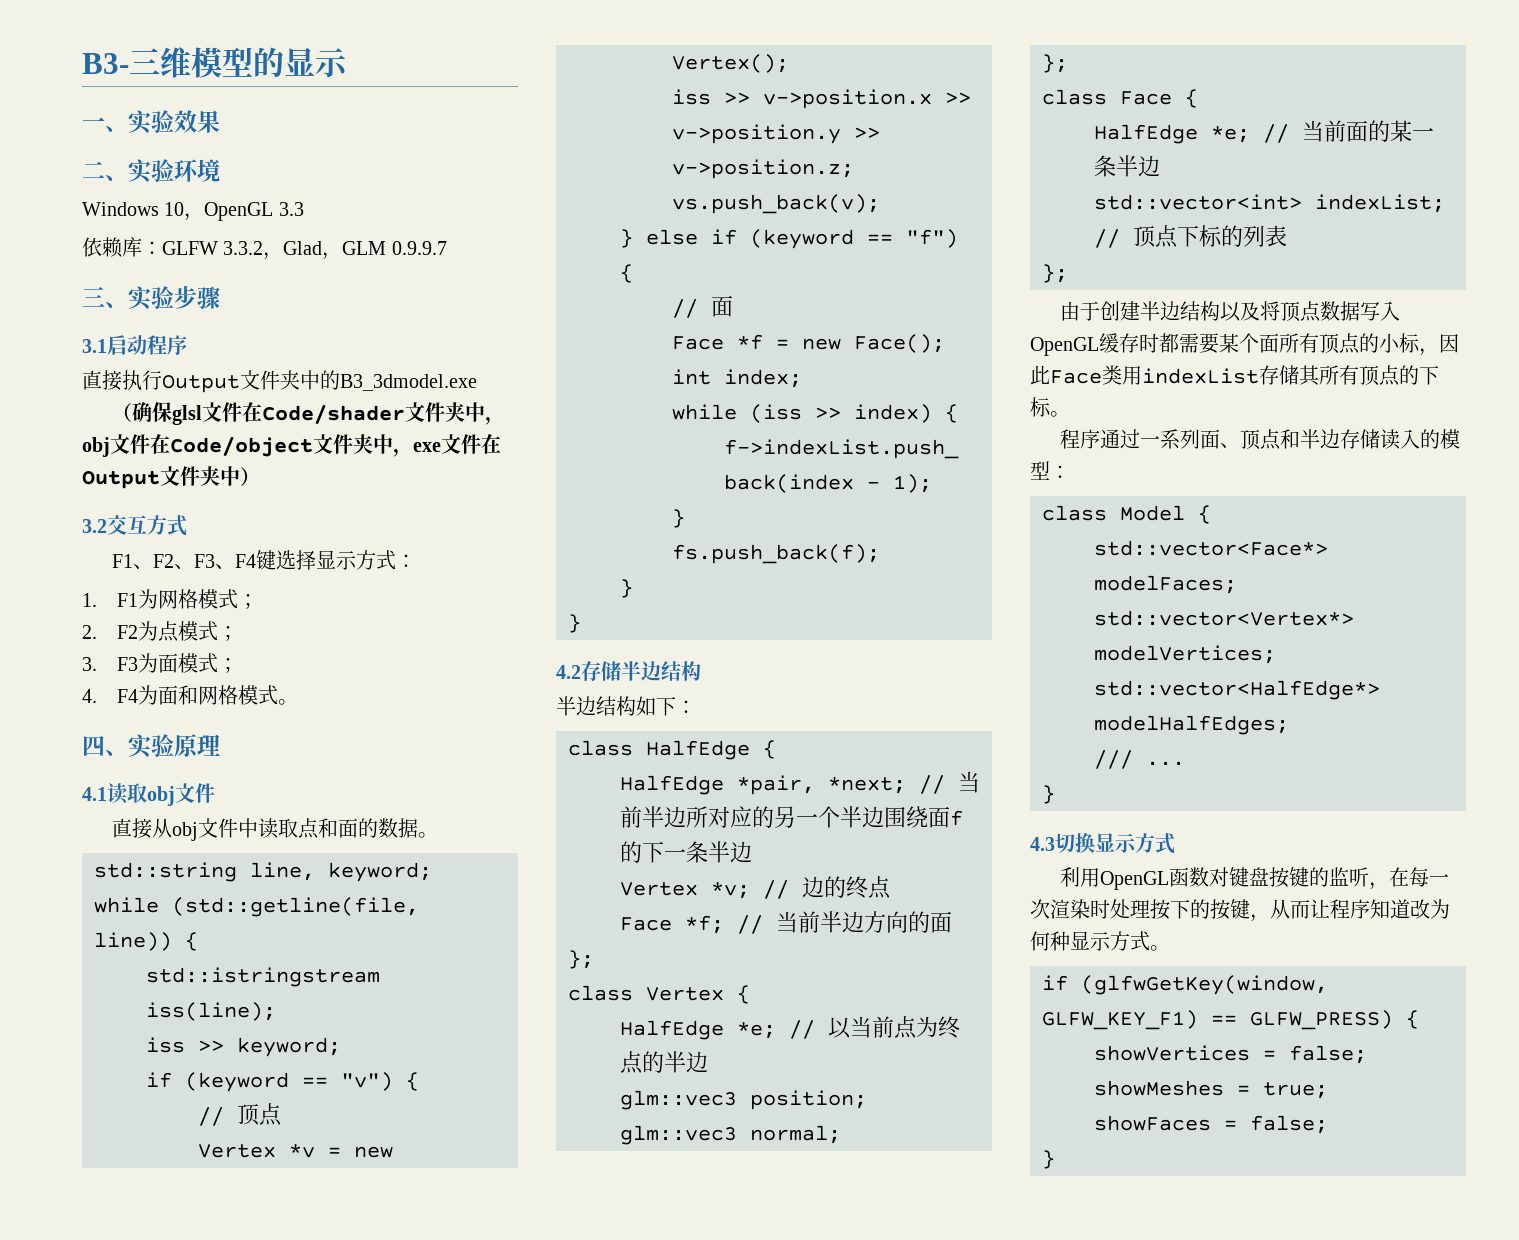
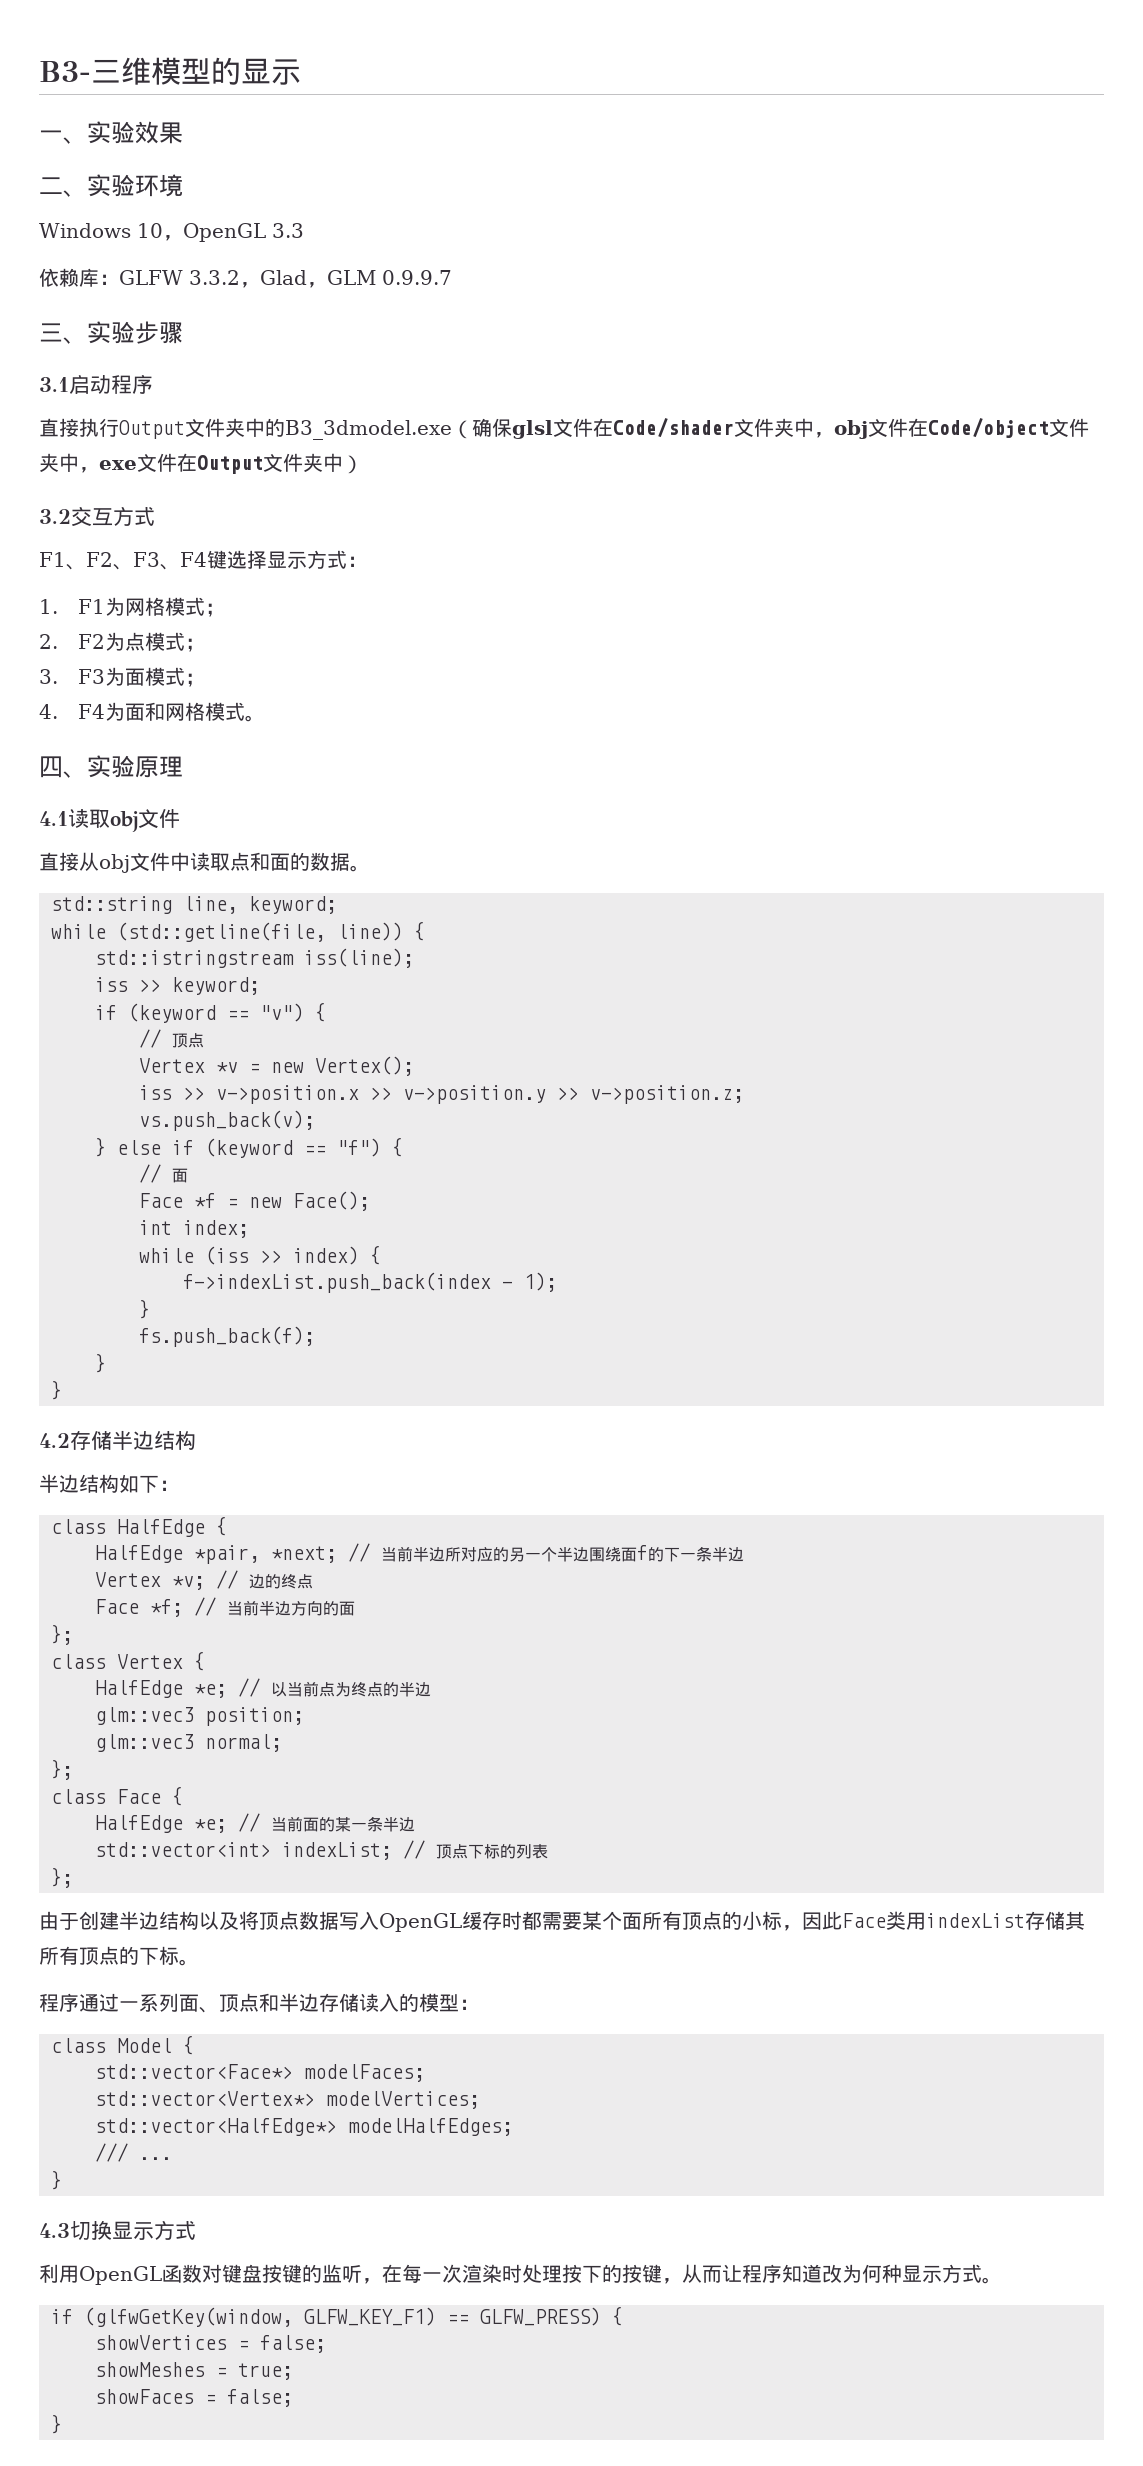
- 直接执行Output文件夹中的B3_3dmodel.exe
- （确保glsl文件在Code/shader文件夹中，obj文件在Code/object文件夹中，exe文件在Output文件夹中）
+ 直接执行Output文件夹中的B3_3dmodel.exe（确保glsl文件在Code/shader文件夹中，obj文件在Code/object文件夹中，exe文件在Output文件夹中）

